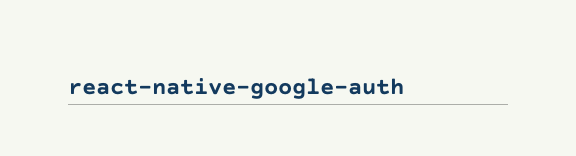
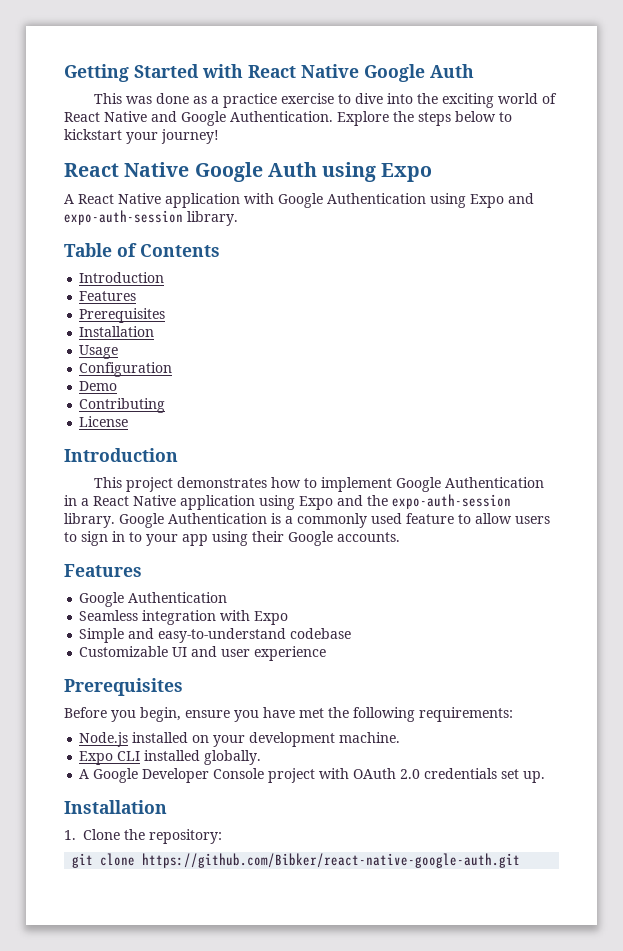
- react-native-google-auth
+ Getting Started with React Native Google Auth
+ This was done as a practice exercise to dive into the exciting world of React Native and Google Authentication. Explore the steps below to kickstart your journey!
+ React Native Google Auth using Expo
+ A React Native application with Google Authentication using Expo and expo-auth-session library.
+ Table of Contents
+ Introduction
+ Features
+ Prerequisites
+ Installation
+ Usage
+ Configuration
+ Demo
+ Contributing
+ License
+ Introduction
+ This project demonstrates how to implement Google Authentication in a React Native application using Expo and the expo-auth-session library. Google Authentication is a commonly used feature to allow users to sign in to your app using their Google accounts.
+ Features
+ Google Authentication
+ Seamless integration with Expo
+ Simple and easy-to-understand codebase
+ Customizable UI and user experience
+ Prerequisites
+ Before you begin, ensure you have met the following requirements:
+ Node.js installed on your development machine.
+ Expo CLI installed globally.
+ A Google Developer Console project with OAuth 2.0 credentials set up.
+ Installation
+ 1. Clone the repository:
+ git clone https://github.com/Bibker/react-native-google-auth.git

